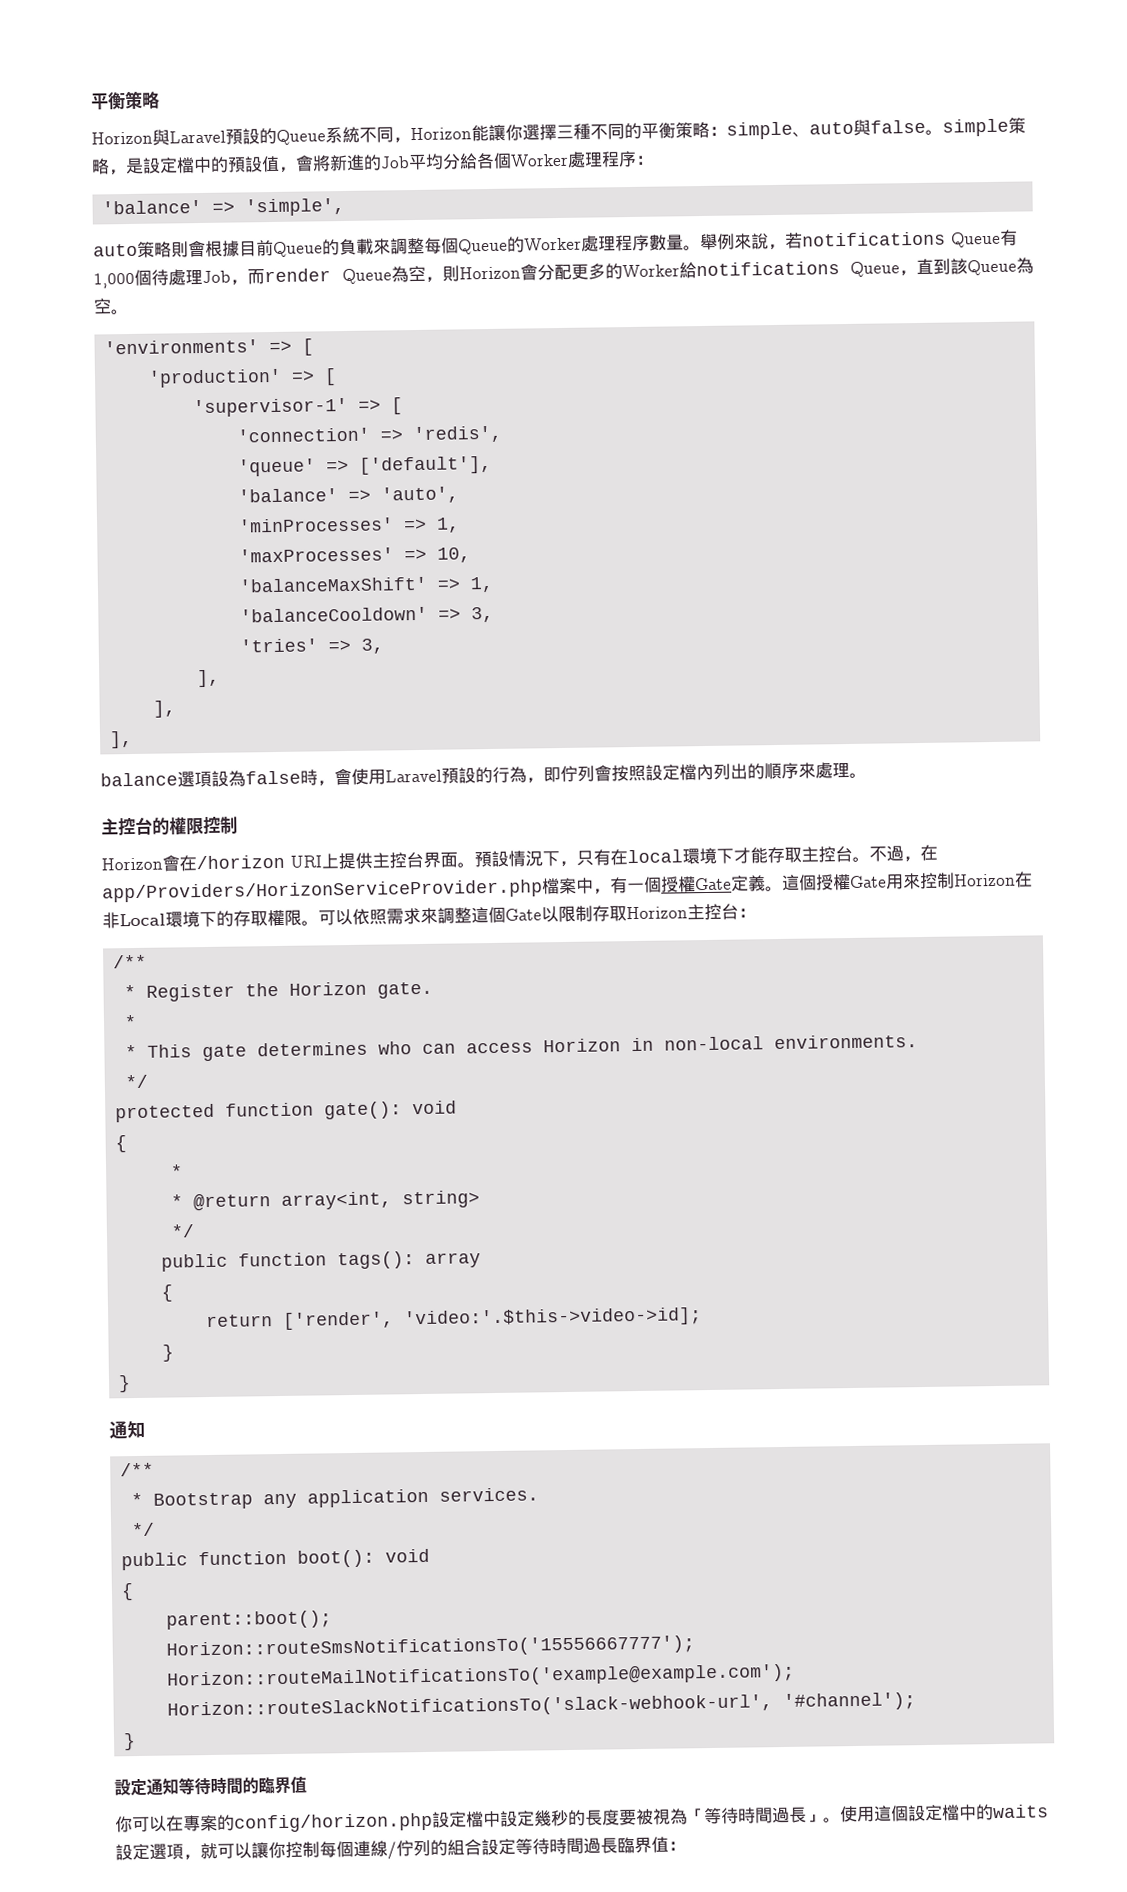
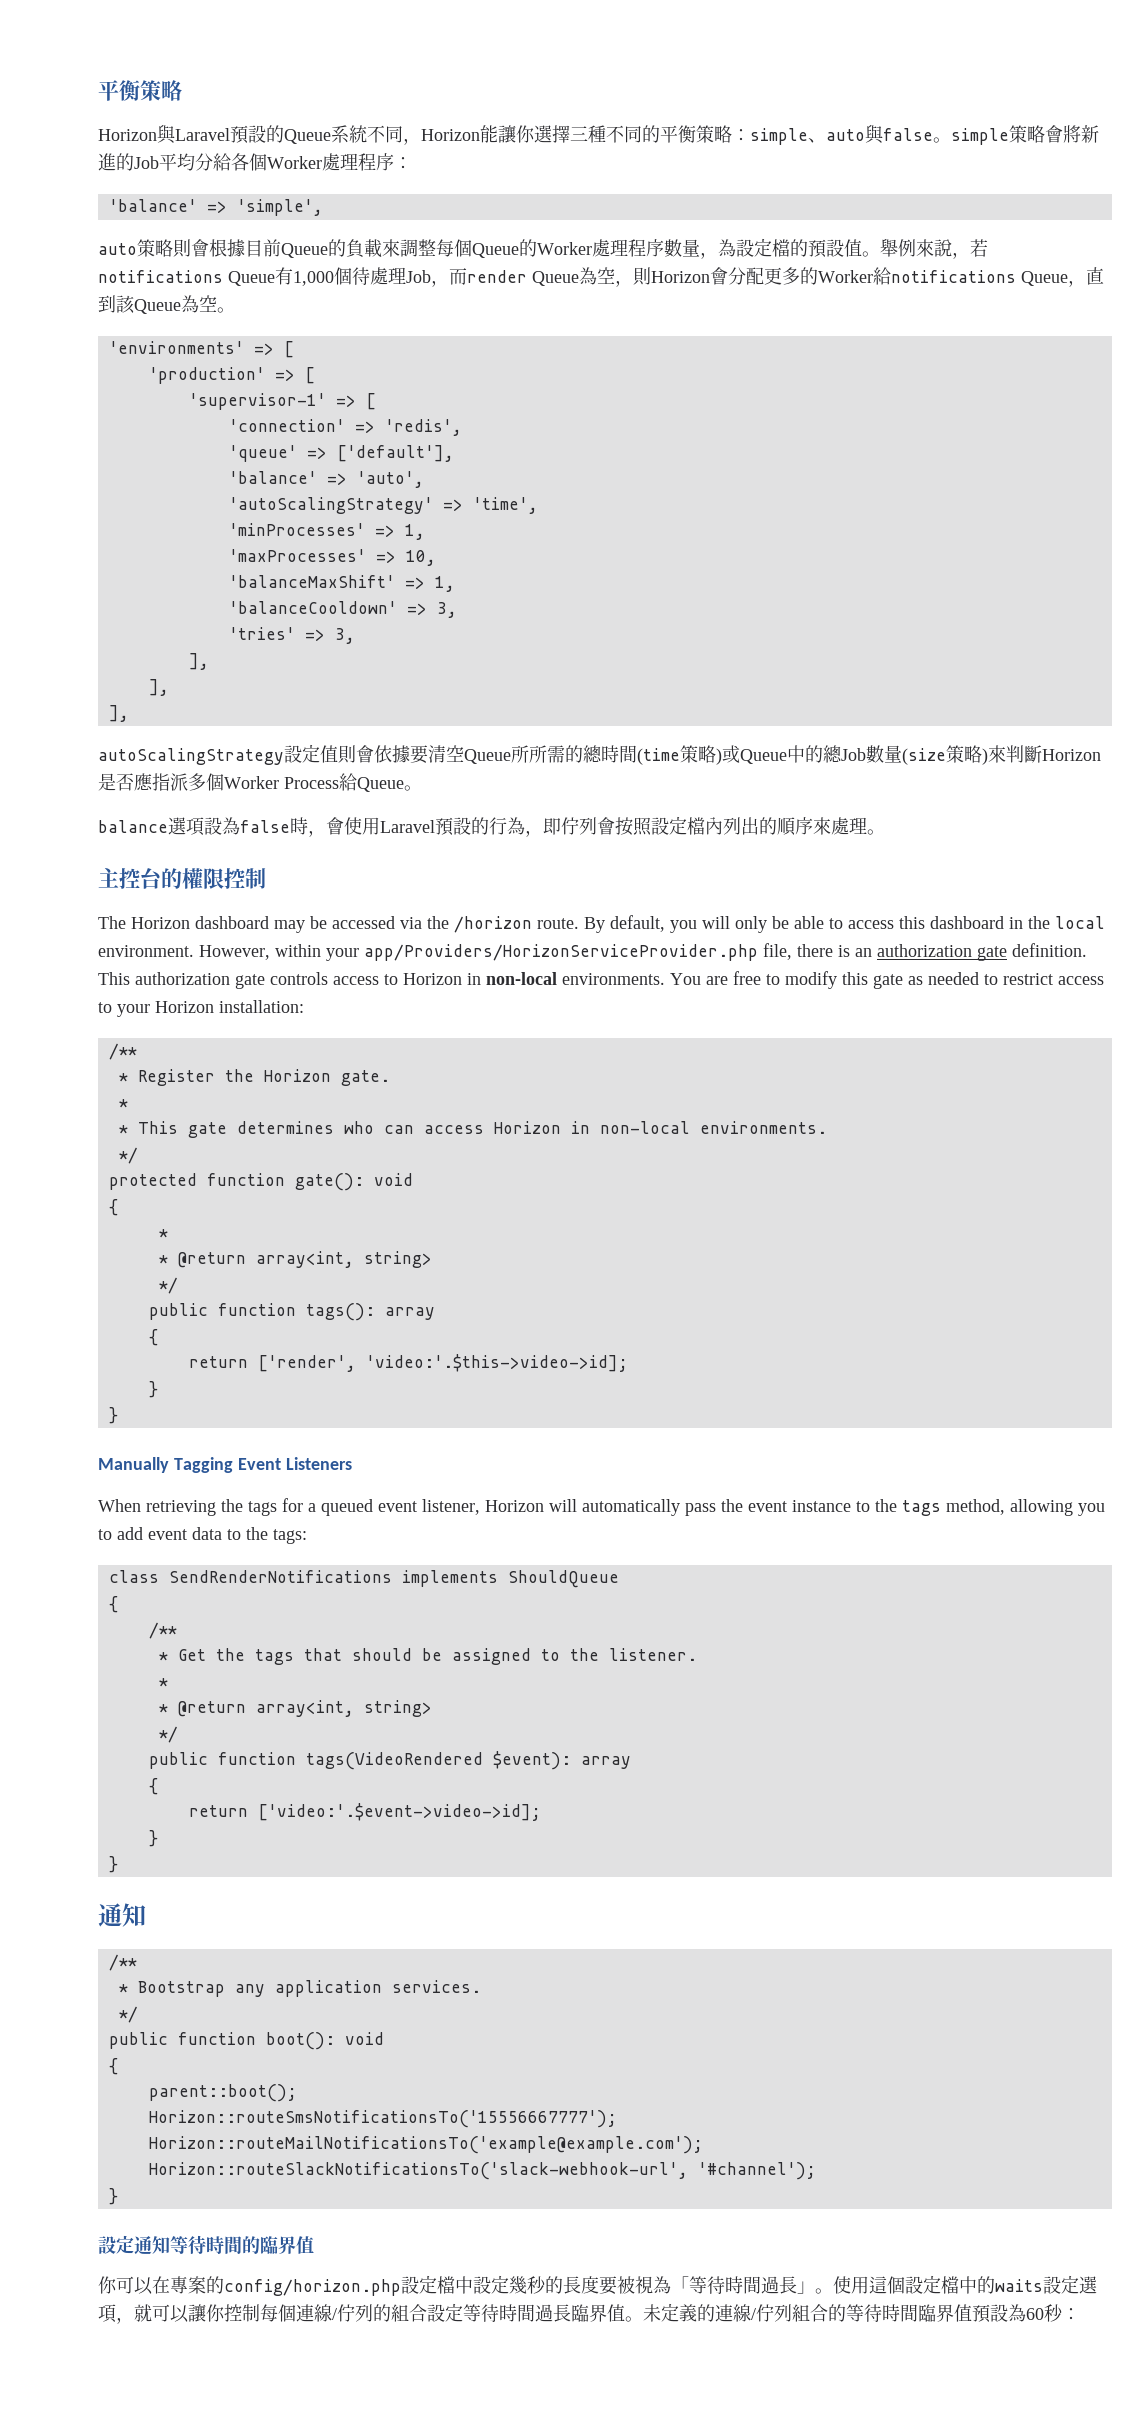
- Horizon與Laravel預設的Queue系統不同，Horizon能讓你選擇三種不同的平衡策略：simple、auto與false。simple策略，是設定檔中的預設值，會將新進的Job平均分給各個Worker處理程序：
+ Horizon與Laravel預設的Queue系統不同，Horizon能讓你選擇三種不同的平衡策略：simple、auto與false。simple策略會將新進的Job平均分給各個Worker處理程序：
- auto策略則會根據目前Queue的負載來調整每個Queue的Worker處理程序數量。
+ auto策略則會根據目前Queue的負載來調整每個Queue的Worker處理程序數量，為設定檔的預設值。
+ 'autoScalingStrategy' => 'time',
+ autoScalingStrategy設定值則會依據要清空Queue所所需的總時間(time策略)或Queue中的總Job數量(size策略)來判斷Horizon是否應指派多個Worker Process給Queue。
- Horizon會在/horizon URI上提供主控台界面。預設情況下，只有在local環境下才能存取主控台。不過，在app/Providers/HorizonServiceProvider.php檔案中，有一個授權Gate定義。這個授權Gate用來控制Horizon在非Local環境下的存取權限。可以依照需求來調整這個Gate以限制存取Horizon主控台：
+ The Horizon dashboard may be accessed via the /horizon route. By default, you will only be able to access this dashboard in the local environment. However, within your app/Providers/HorizonServiceProvider.php file, there is an authorization gate definition. This authorization gate controls access to Horizon in non-local environments. You are free to modify this gate as needed to restrict access to your Horizon installation:
+ Manually Tagging Event Listeners
+ When retrieving the tags for a queued event listener, Horizon will automatically pass the event instance to the tags method, allowing you to add event data to the tags:
+ class SendRenderNotifications implements ShouldQueue
+ {
+ /**
+ * Get the tags that should be assigned to the listener.
+ *
+ * @return array<int, string>
+ */
+ public function tags(VideoRendered $event): array
+ {
+ return ['video:'.$event->video->id];
+ }
+ }
- 使用這個設定檔中的waits設定選項，就可以讓你控制每個連線/佇列的組合設定等待時間過長臨界值：
+ 使用這個設定檔中的waits設定選項，就可以讓你控制每個連線/佇列的組合設定等待時間過長臨界值。未定義的連線/佇列組合的等待時間臨界值預設為60秒：

